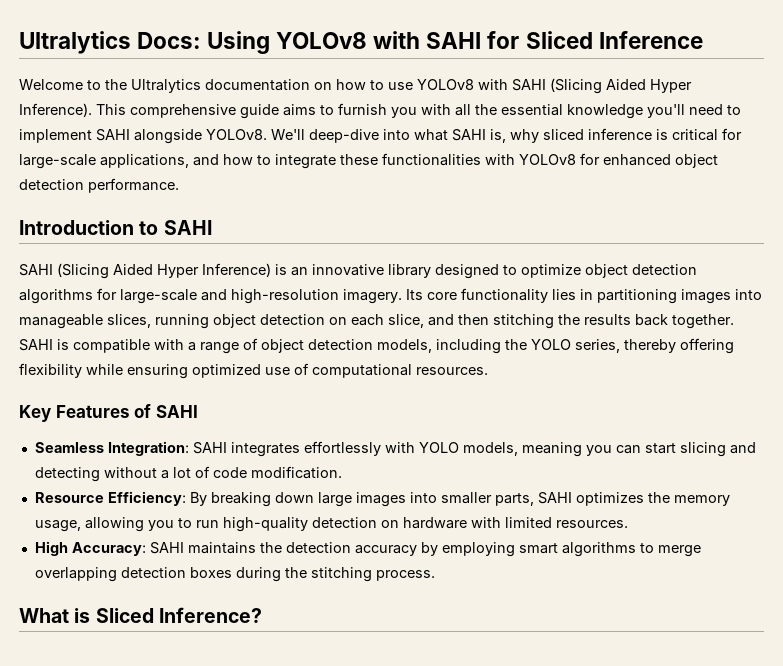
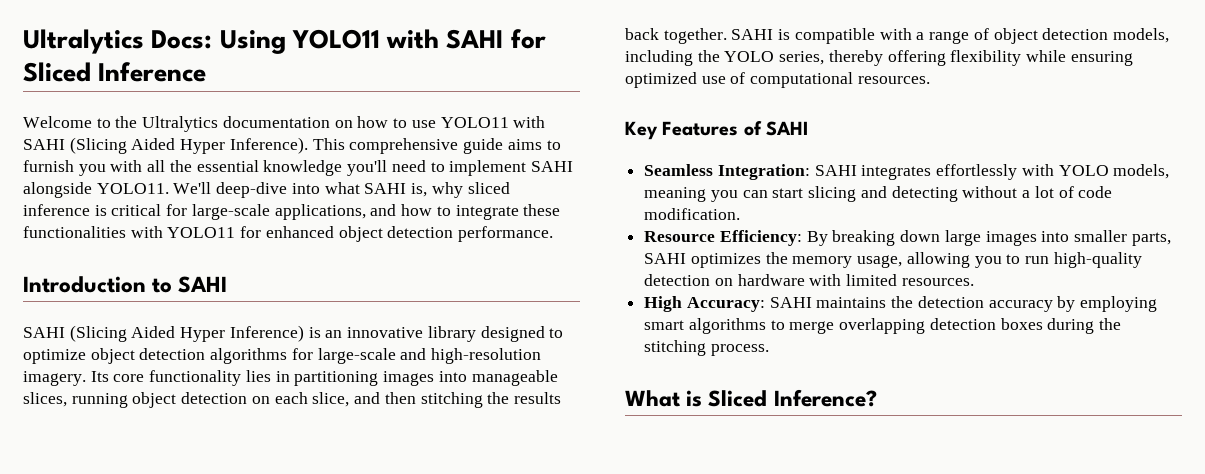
- Ultralytics Docs: Using YOLOv8 with SAHI for Sliced Inference
+ Ultralytics Docs: Using YOLO11 with SAHI for Sliced Inference
- Welcome to the Ultralytics documentation on how to use YOLOv8 with SAHI (Slicing Aided Hyper Inference).
+ Welcome to the Ultralytics documentation on how to use YOLO11 with SAHI (Slicing Aided Hyper Inference).
- This comprehensive guide aims to furnish you with all the essential knowledge you'll need to implement SAHI alongside YOLOv8.
+ This comprehensive guide aims to furnish you with all the essential knowledge you'll need to implement SAHI alongside YOLO11.
- We'll deep-dive into what SAHI is, why sliced inference is critical for large-scale applications, and how to integrate these functionalities with YOLOv8 for enhanced object detection performance.
+ We'll deep-dive into what SAHI is, why sliced inference is critical for large-scale applications, and how to integrate these functionalities with YOLO11 for enhanced object detection performance.

